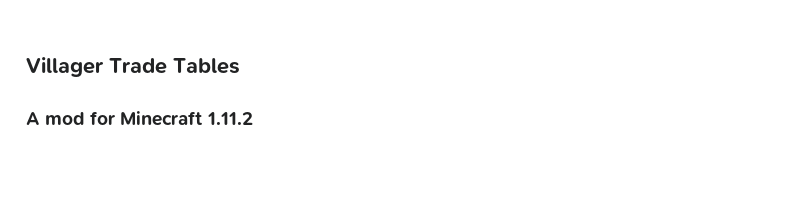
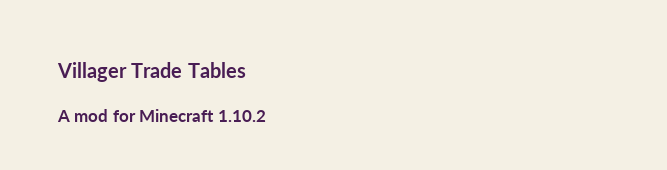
- A mod for Minecraft 1.11.2
+ A mod for Minecraft 1.10.2

